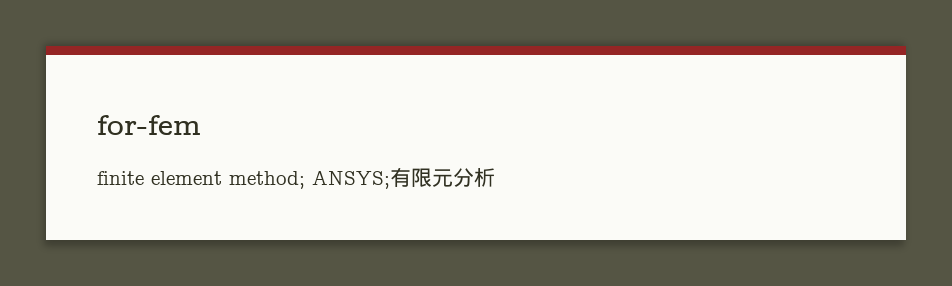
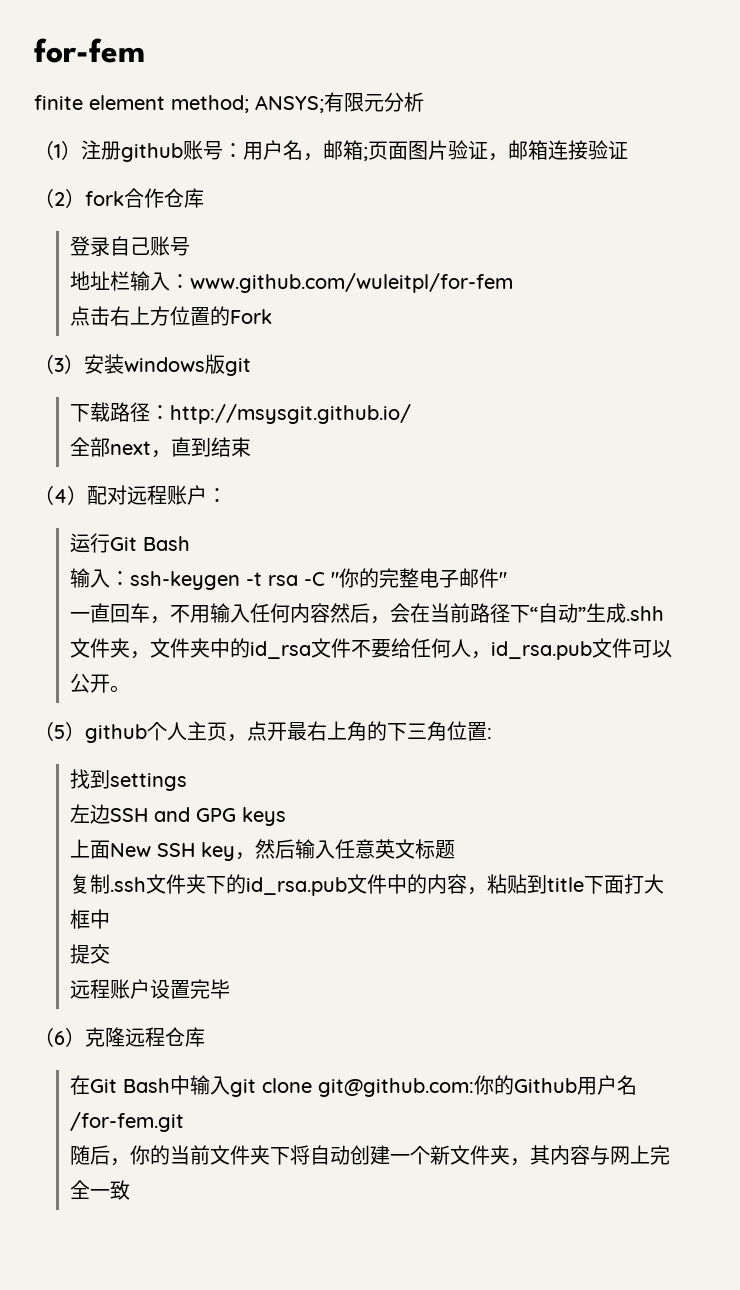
+ （1）注册github账号：用户名，邮箱;页面图片验证，邮箱连接验证
+ （2）fork合作仓库
+ 登录自己账号
+ 地址栏输入：www.github.com/wuleitpl/for-fem
+ 点击右上方位置的Fork
+ （3）安装windows版git
+ 下载路径：http://msysgit.github.io/
+ 全部next，直到结束
+ （4）配对远程账户：
+ 运行Git Bash
+ 输入：ssh-keygen -t rsa -C "你的完整电子邮件"
+ 一直回车，不用输入任何内容然后，会在当前路径下“自动”生成.shh文件夹，文件夹中的id_rsa文件不要给任何人，id_rsa.pub文件可以公开。
+ （5）github个人主页，点开最右上角的下三角位置:
+ 找到settings
+ 左边SSH and GPG keys
+ 上面New SSH key，然后输入任意英文标题
+ 复制.ssh文件夹下的id_rsa.pub文件中的内容，粘贴到title下面打大框中
+ 提交
+ 远程账户设置完毕
+ （6）克隆远程仓库
+ 在Git Bash中输入git clone git@github.com:你的Github用户名/for-fem.git
+ 随后，你的当前文件夹下将自动创建一个新文件夹，其内容与网上完全一致

